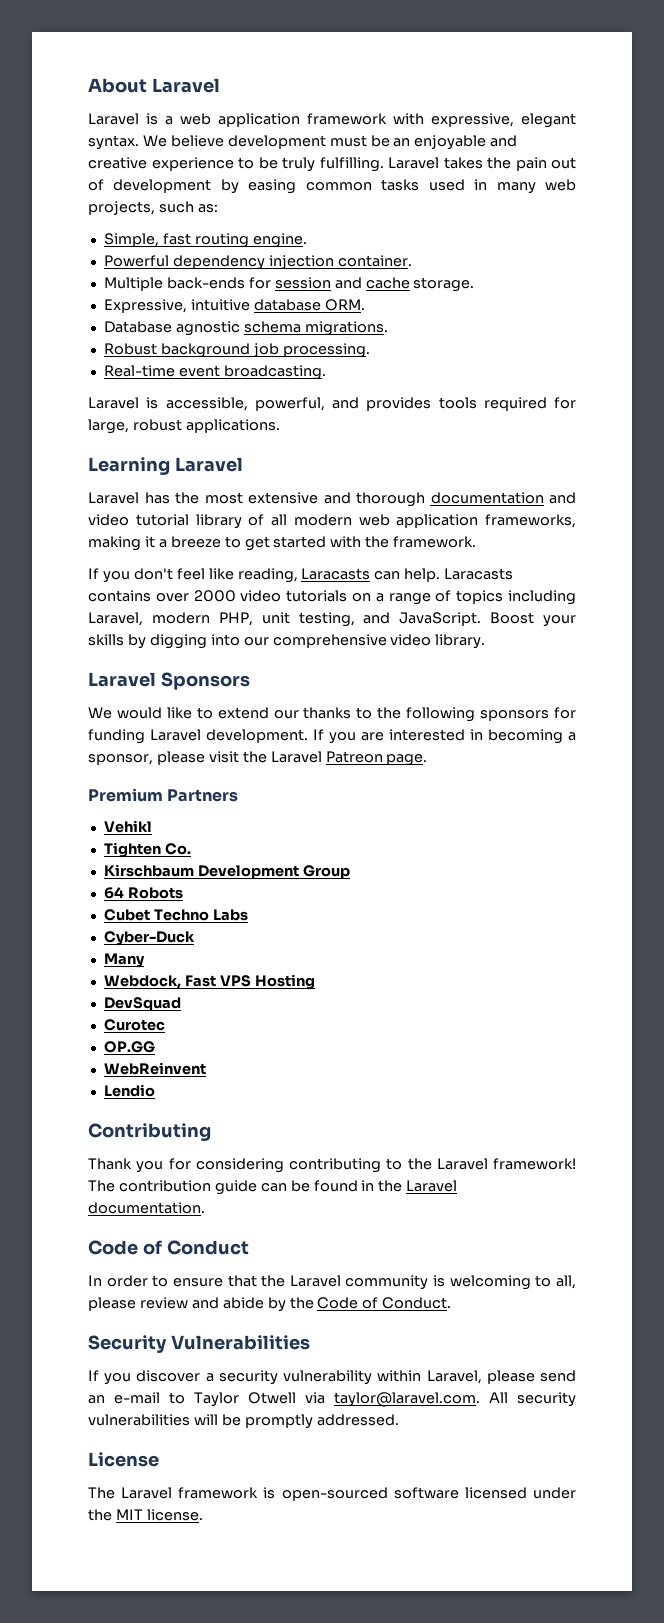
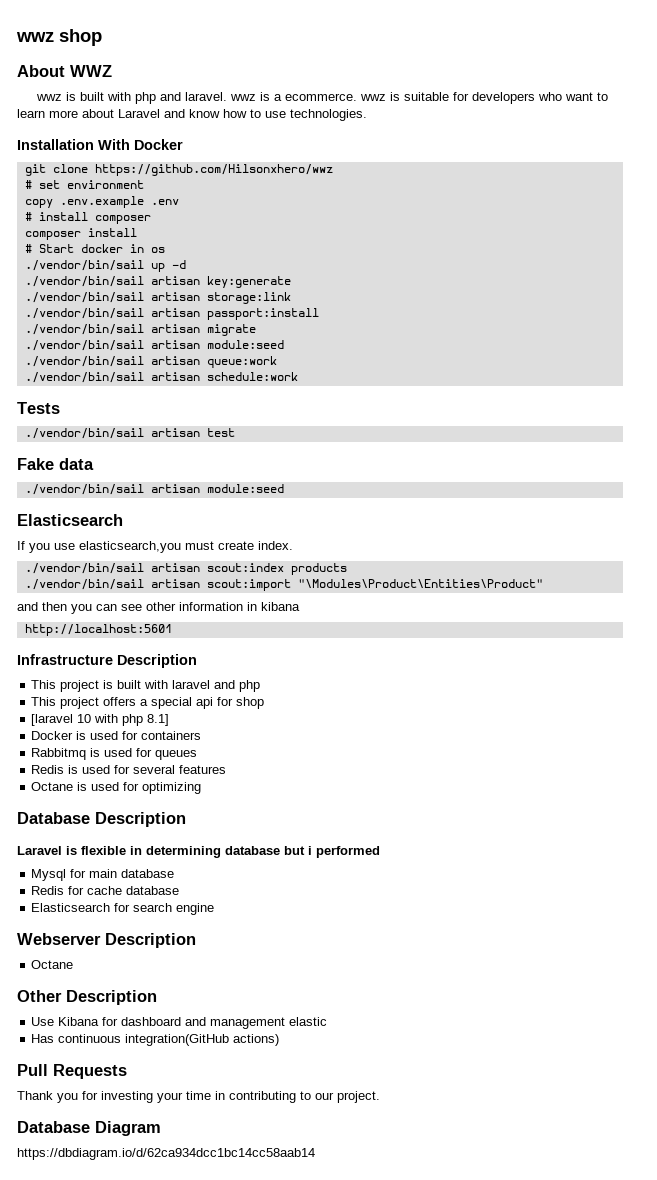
- About Laravel
- Laravel is a web application framework with expressive, elegant syntax. We believe development must be an enjoyable and creative experience to be truly fulfilling. Laravel takes the pain out of development by easing common tasks used in many web projects, such as:
- Simple, fast routing engine.
- Powerful dependency injection container.
- Multiple back-ends for session and cache storage.
- Expressive, intuitive database ORM.
- Database agnostic schema migrations.
- Robust background job processing.
- Real-time event broadcasting.
- Laravel is accessible, powerful, and provides tools required for large, robust applications.
- Learning Laravel
- Laravel has the most extensive and thorough documentation and video tutorial library of all modern web application frameworks, making it a breeze to get started with the framework.
- If you don't feel like reading, Laracasts can help. Laracasts contains over 2000 video tutorials on a range of topics including Laravel, modern PHP, unit testing, and JavaScript. Boost your skills by digging into our comprehensive video library.
- Laravel Sponsors
- We would like to extend our thanks to the following sponsors for funding Laravel development. If you are interested in becoming a sponsor, please visit the Laravel Patreon page.
- Premium Partners
- Vehikl
- Tighten Co.
- Kirschbaum Development Group
- 64 Robots
- Cubet Techno Labs
- Cyber-Duck
- Many
- Webdock, Fast VPS Hosting
- DevSquad
- Curotec
- OP.GG
- WebReinvent
- Lendio
- Contributing
- Thank you for considering contributing to the Laravel framework! The contribution guide can be found in the Laravel documentation.
- Code of Conduct
- In order to ensure that the Laravel community is welcoming to all, please review and abide by the Code of Conduct.
- Security Vulnerabilities
- If you discover a security vulnerability within Laravel, please send an e-mail to Taylor Otwell via taylor@laravel.com. All security vulnerabilities will be promptly addressed.
- License
- The Laravel framework is open-sourced software licensed under the MIT license.
+ wwz shop
+ About WWZ
+ wwz is built with php and laravel. wwz is a ecommerce. wwz is suitable for developers who want to learn more about Laravel and know how to use technologies.
+ Installation With Docker
+ git clone https://github.com/Hilsonxhero/wwz
+ # set environment
+ copy .env.example .env
+ # install composer
+ composer install
+ # Start docker in os
+ ./vendor/bin/sail up -d
+ ./vendor/bin/sail artisan key:generate
+ ./vendor/bin/sail artisan storage:link
+ ./vendor/bin/sail artisan passport:install
+ ./vendor/bin/sail artisan migrate
+ ./vendor/bin/sail artisan module:seed
+ ./vendor/bin/sail artisan queue:work
+ ./vendor/bin/sail artisan schedule:work
+ Tests
+ ./vendor/bin/sail artisan test
+ Fake data
+ ./vendor/bin/sail artisan module:seed
+ Elasticsearch
+ If you use elasticsearch,you must create index.
+ ./vendor/bin/sail artisan scout:index products
+ ./vendor/bin/sail artisan scout:import "\Modules\Product\Entities\Product"
+ and then you can see other information in kibana
+ http://localhost:5601
+ Infrastructure Description
+ This project is built with laravel and php
+ This project offers a special api for shop
+ [laravel 10 with php 8.1]
+ Docker is used for containers
+ Rabbitmq is used for queues
+ Redis is used for several features
+ Octane is used for optimizing
+ Database Description
+ Laravel is flexible in determining database but i performed
+ Mysql for main database
+ Redis for cache database
+ Elasticsearch for search engine
+ Webserver Description
+ Octane
+ Other Description
+ Use Kibana for dashboard and management elastic
+ Has continuous integration(GitHub actions)
+ Pull Requests
+ Thank you for investing your time in contributing to our project.
+ Database Diagram
+ https://dbdiagram.io/d/62ca934dcc1bc14cc58aab14

